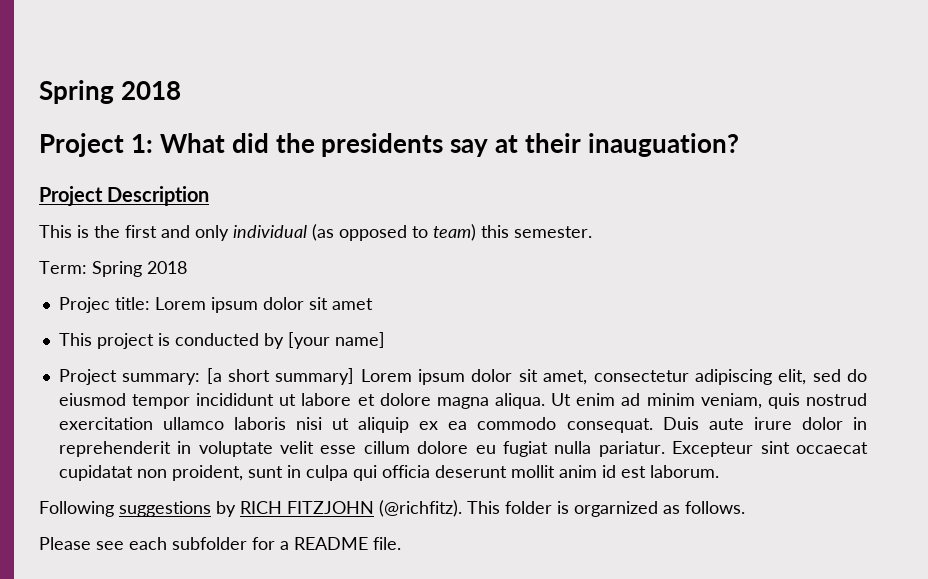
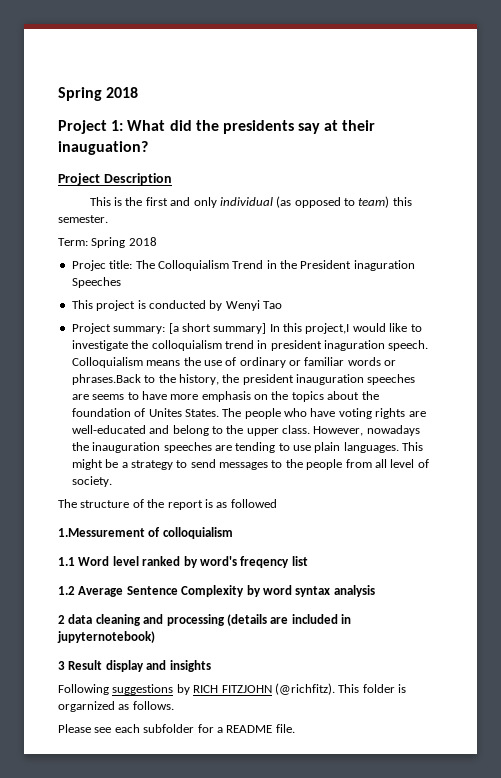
- Projec title: Lorem ipsum dolor sit amet
+ Projec title: The Colloquialism Trend in the President inaguration Speeches
- This project is conducted by [your name]
+ This project is conducted by Wenyi Tao
- Project summary: [a short summary] Lorem ipsum dolor sit amet, consectetur adipiscing elit, sed do eiusmod tempor incididunt ut labore et dolore magna aliqua. Ut enim ad minim veniam, quis nostrud exercitation ullamco laboris nisi ut aliquip ex ea commodo consequat. Duis aute irure dolor in reprehenderit in voluptate velit esse cillum dolore eu fugiat nulla pariatur. Excepteur sint occaecat cupidatat non proident, sunt in culpa qui officia deserunt mollit anim id est laborum.
+ Project summary: [a short summary] In this project,I would like to investigate the colloquialism trend in president inaguration speech. Colloquialism means the use of ordinary or familiar words or phrases.Back to the history, the president inauguration speeches are seems to have more emphasis on the topics about the foundation of Unites States. The people who have voting rights are well-educated and belong to the upper class. However, nowadays the inauguration speeches are tending to use plain languages. This might be a strategy to send messages to the people from all level of society.
+ The structure of the report is as followed
+ 1.Messurement of colloquialism
+ 1.1 Word level ranked by word's freqency list
+ 1.2 Average Sentence Complexity by word syntax analysis
+ 2 data cleaning and processing (details are included in jupyternotebook)
+ 3 Result display and insights

